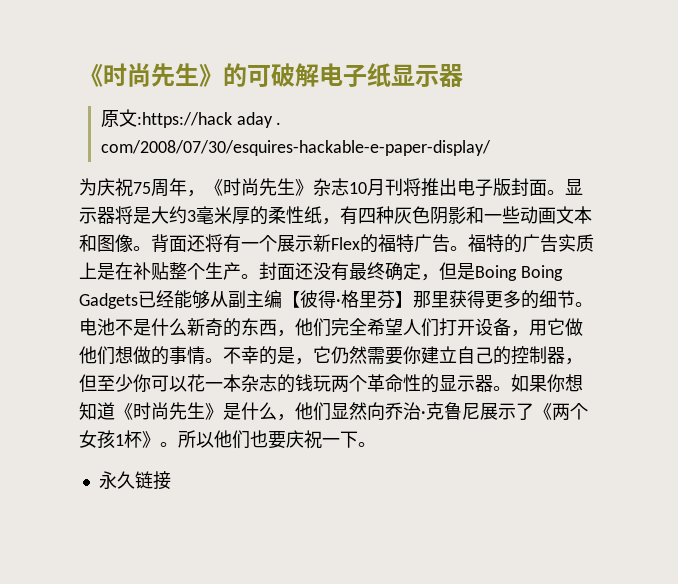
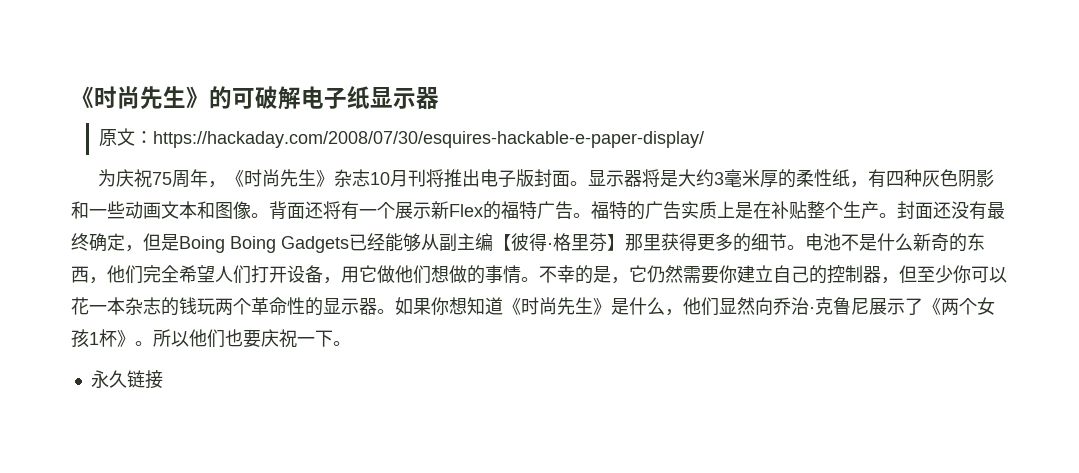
- 原文:https://hack aday . com/2008/07/30/esquires-hackable-e-paper-display/
+ 原文：https://hackaday.com/2008/07/30/esquires-hackable-e-paper-display/

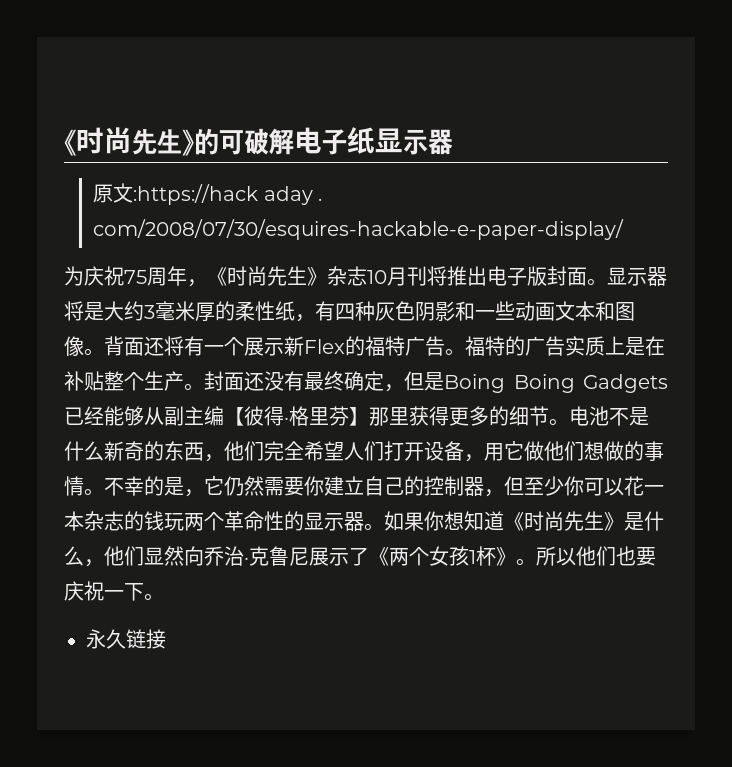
- 原文：https://hackaday.com/2008/07/30/esquires-hackable-e-paper-display/
+ 原文:https://hack aday . com/2008/07/30/esquires-hackable-e-paper-display/

